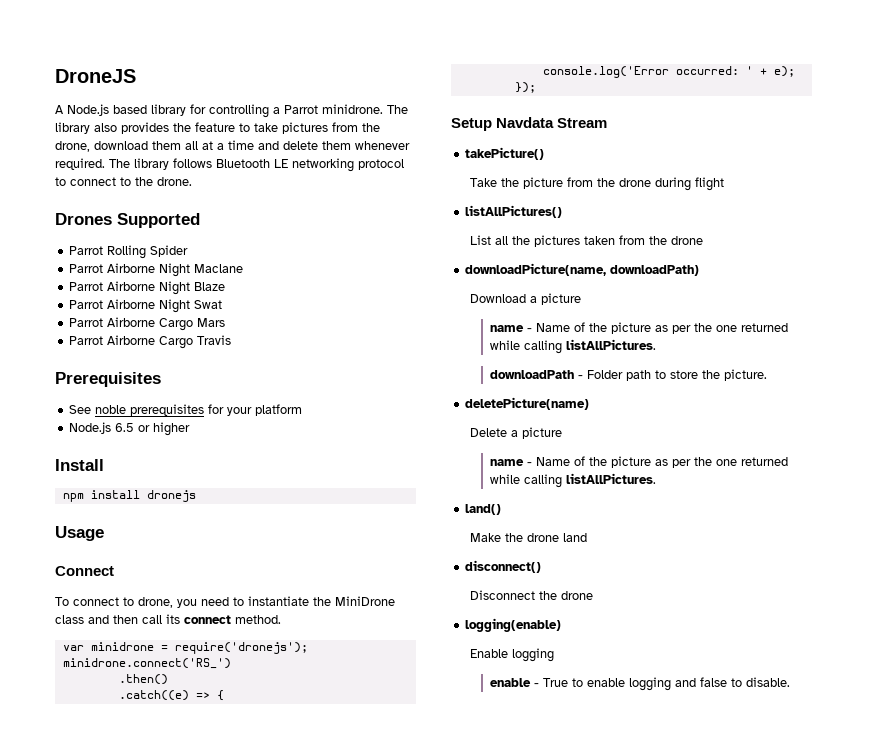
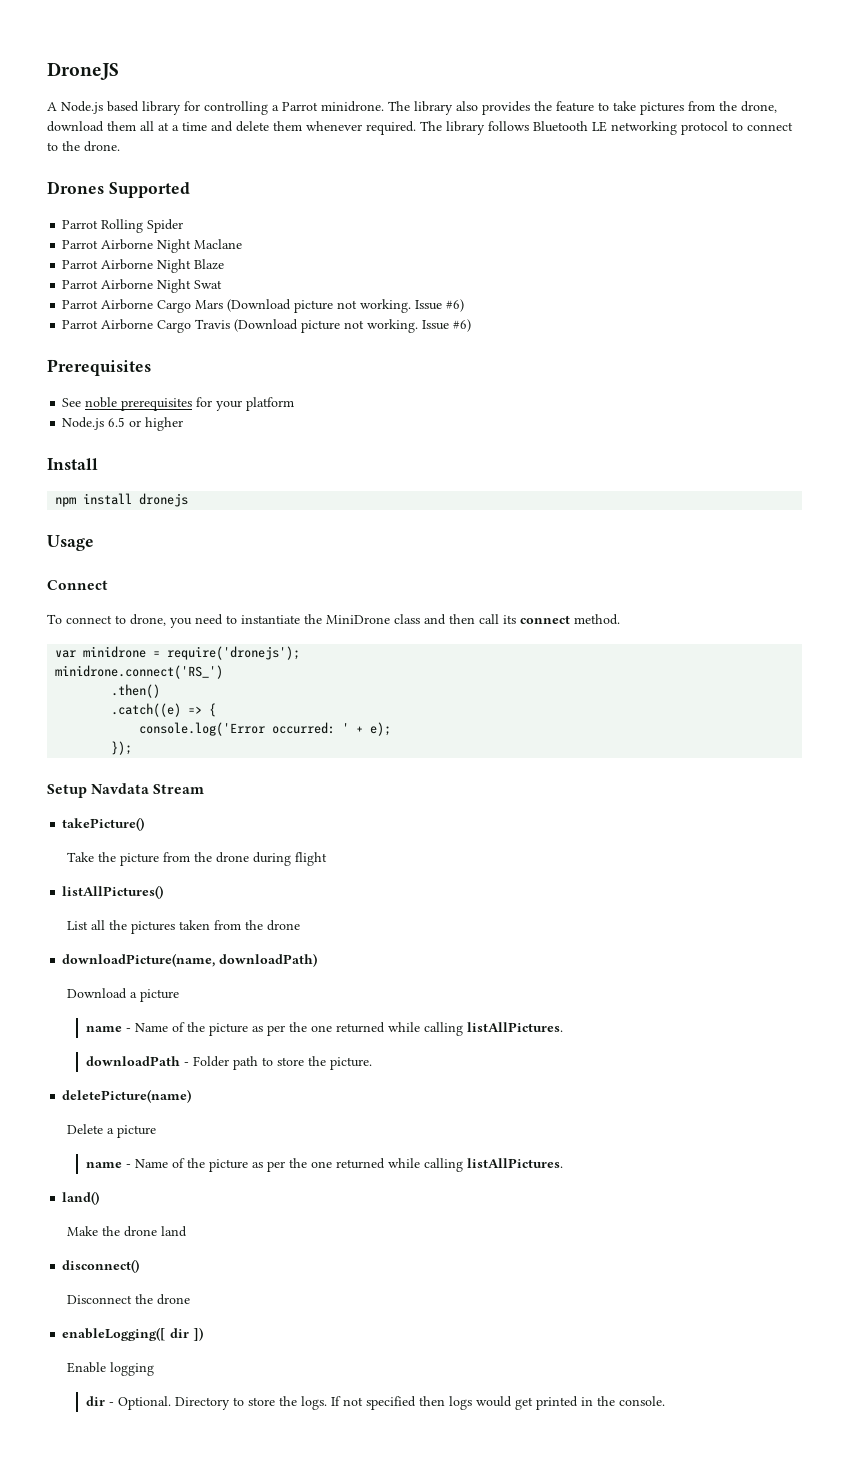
- Parrot Airborne Cargo Mars
- Parrot Airborne Cargo Travis
+ Parrot Airborne Cargo Mars (Download picture not working. Issue #6)
+ Parrot Airborne Cargo Travis (Download picture not working. Issue #6)
- logging(enable)
+ enableLogging([ dir ])
- enable - True to enable logging and false to disable.
+ dir - Optional. Directory to store the logs. If not specified then logs would get printed in the console.

